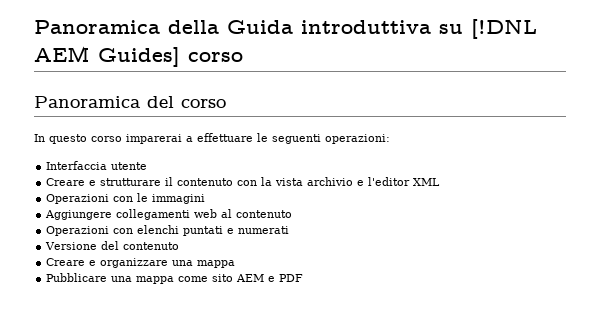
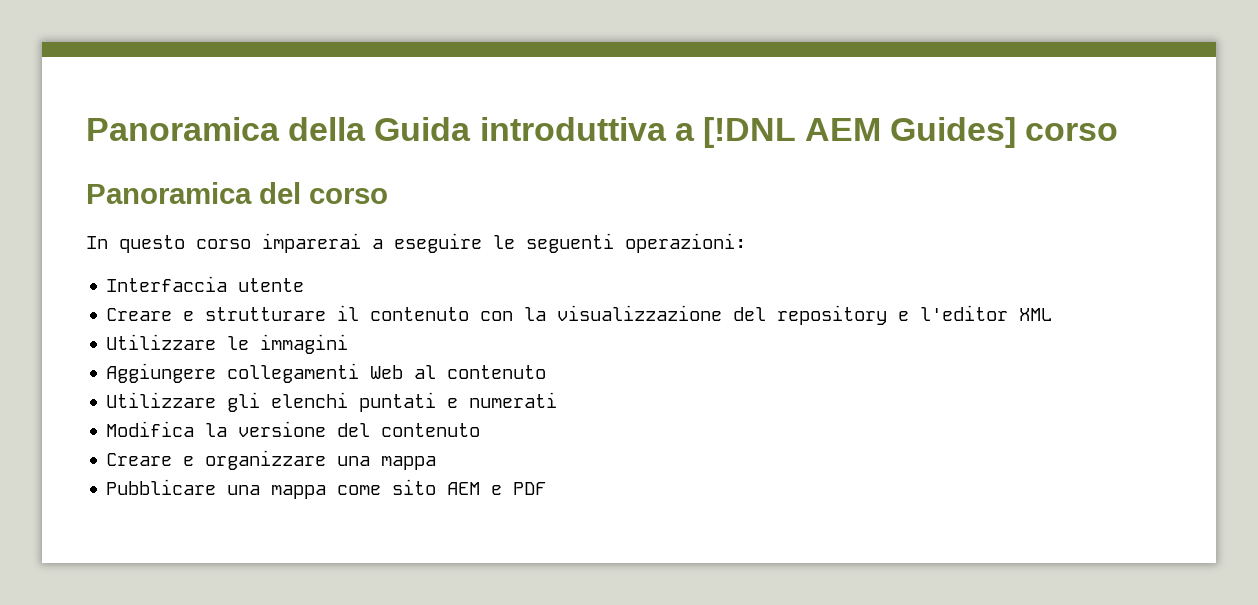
- Panoramica della Guida introduttiva su [!DNL AEM Guides] corso
+ Panoramica della Guida introduttiva a [!DNL AEM Guides] corso
- In questo corso imparerai a effettuare le seguenti operazioni:
+ In questo corso imparerai a eseguire le seguenti operazioni:
- Creare e strutturare il contenuto con la vista archivio e l'editor XML
+ Creare e strutturare il contenuto con la visualizzazione del repository e l'editor XML
- Operazioni con le immagini
+ Utilizzare le immagini
- Aggiungere collegamenti web al contenuto
+ Aggiungere collegamenti Web al contenuto
- Operazioni con elenchi puntati e numerati
+ Utilizzare gli elenchi puntati e numerati
- Versione del contenuto
+ Modifica la versione del contenuto

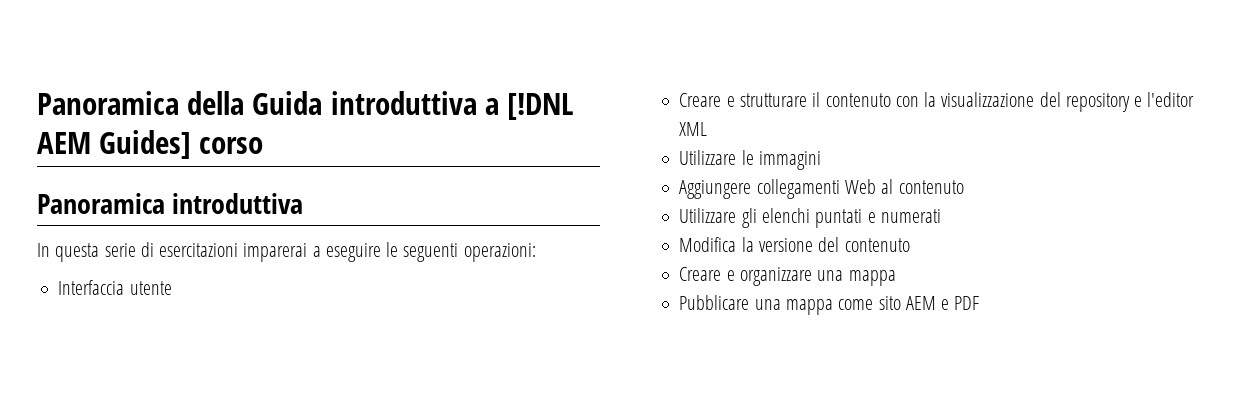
- Panoramica del corso
+ Panoramica introduttiva
- In questo corso imparerai a eseguire le seguenti operazioni:
+ In questa serie di esercitazioni imparerai a eseguire le seguenti operazioni:

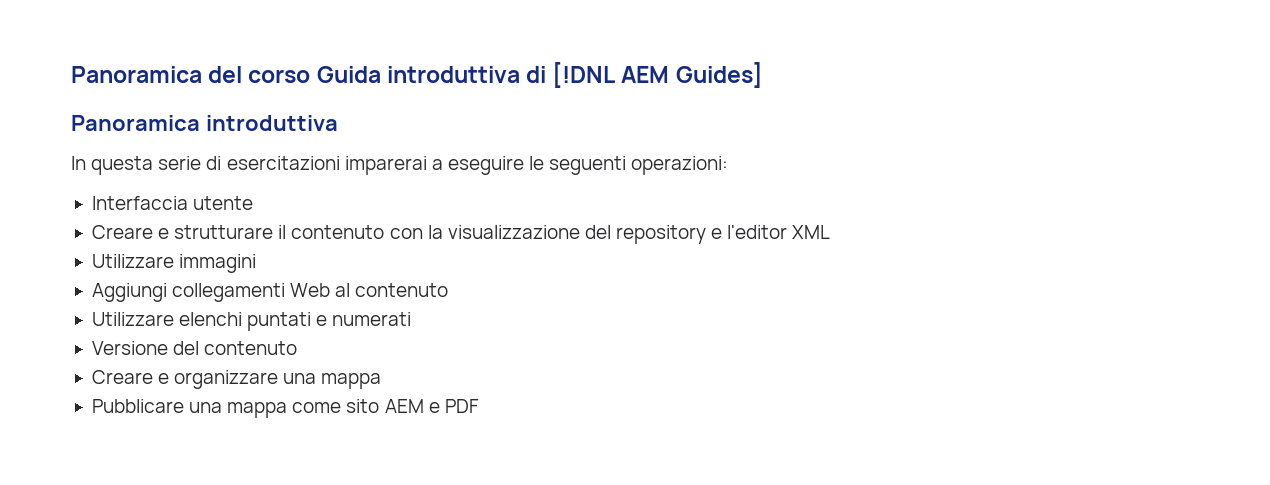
- Panoramica della Guida introduttiva a [!DNL AEM Guides] corso
+ Panoramica del corso Guida introduttiva di [!DNL AEM Guides]
- Utilizzare le immagini
+ Utilizzare immagini
- Aggiungere collegamenti Web al contenuto
+ Aggiungi collegamenti Web al contenuto
- Utilizzare gli elenchi puntati e numerati
+ Utilizzare elenchi puntati e numerati
- Modifica la versione del contenuto
+ Versione del contenuto

